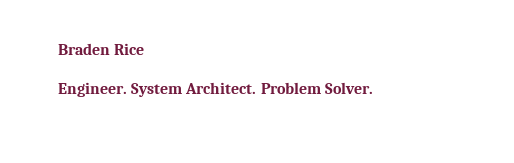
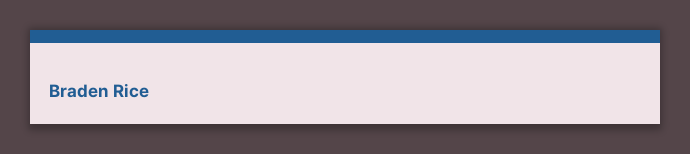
- Engineer. System Architect. Problem Solver.

